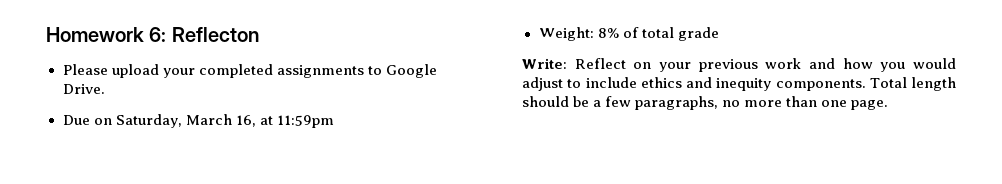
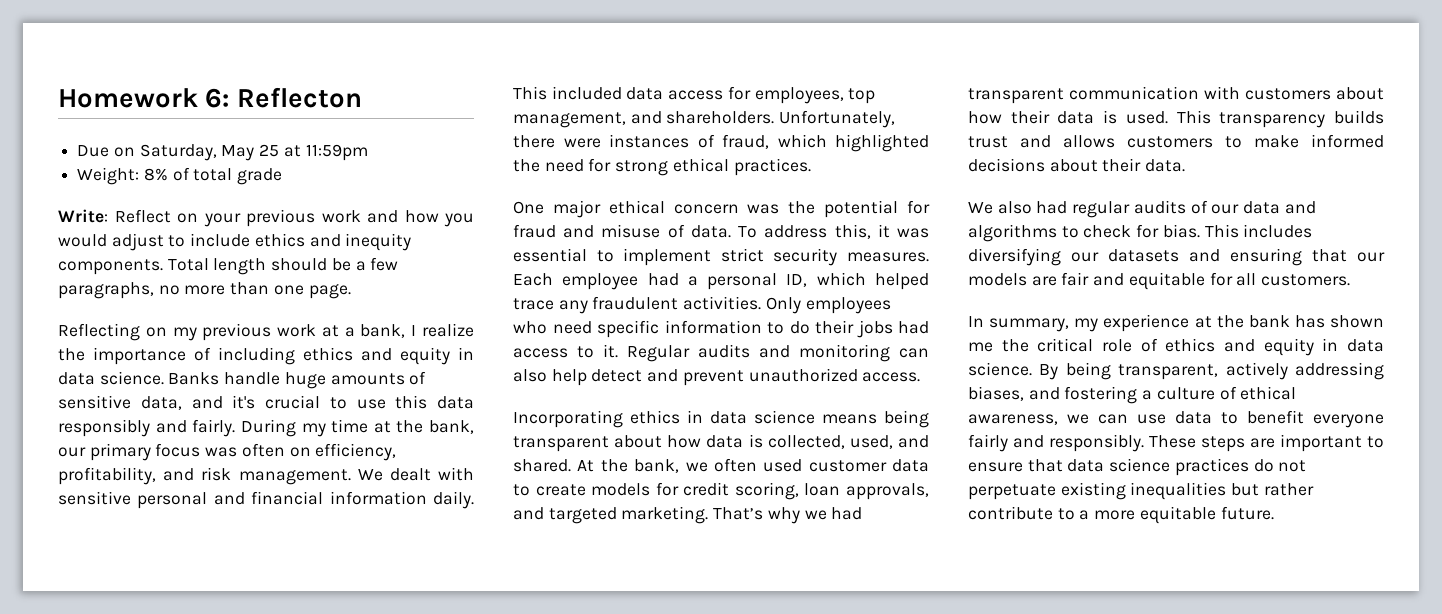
- Please upload your completed assignments to Google Drive.
- Due on Saturday, March 16, at 11:59pm
+ Due on Saturday, May 25 at 11:59pm
+ Reflecting on my previous work at a bank, I realize the importance of including ethics and equity in data science. Banks handle huge amounts of sensitive data, and it's crucial to use this data responsibly and fairly. During my time at the bank, our primary focus was often on efficiency, profitability, and risk management. We dealt with sensitive personal and financial information daily. This included data access for employees, top management, and shareholders. Unfortunately, there were instances of fraud, which highlighted the need for strong ethical practices.
+ One major ethical concern was the potential for fraud and misuse of data. To address this, it was essential to implement strict security measures. Each employee had a personal ID, which helped trace any fraudulent activities. Only employees who need specific information to do their jobs had access to it. Regular audits and monitoring can also help detect and prevent unauthorized access.
+ Incorporating ethics in data science means being transparent about how data is collected, used, and shared. At the bank, we often used customer data to create models for credit scoring, loan approvals, and targeted marketing. That’s why we had transparent communication with customers about how their data is used. This transparency builds trust and allows customers to make informed decisions about their data.
+ We also had regular audits of our data and algorithms to check for bias. This includes diversifying our datasets and ensuring that our models are fair and equitable for all customers.
+ In summary, my experience at the bank has shown me the critical role of ethics and equity in data science. By being transparent, actively addressing biases, and fostering a culture of ethical awareness, we can use data to benefit everyone fairly and responsibly. These steps are important to ensure that data science practices do not perpetuate existing inequalities but rather contribute to a more equitable future.

